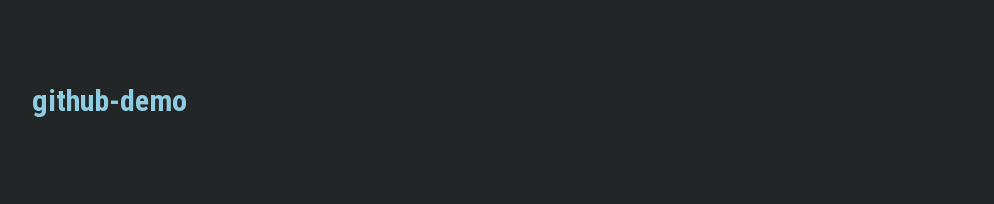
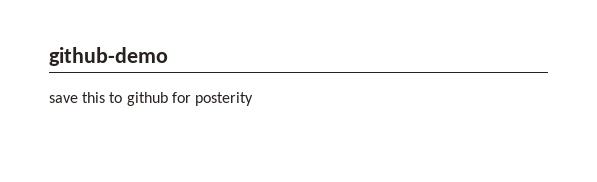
+ save this to github for posterity

